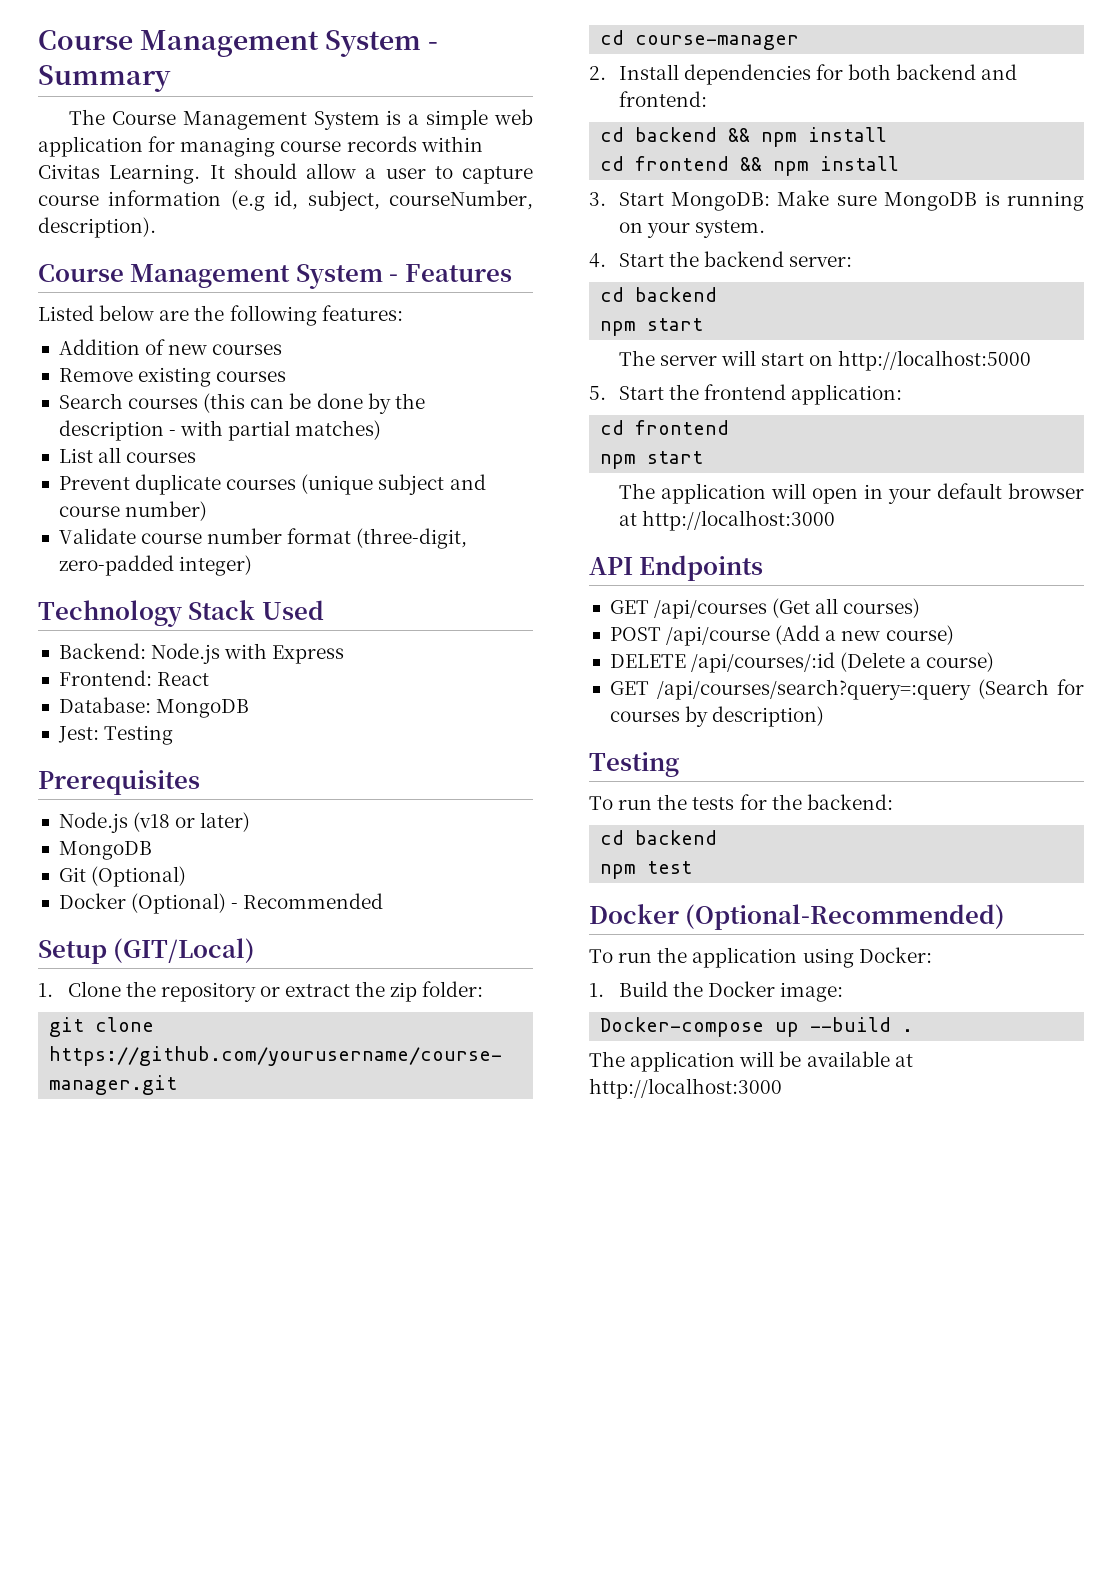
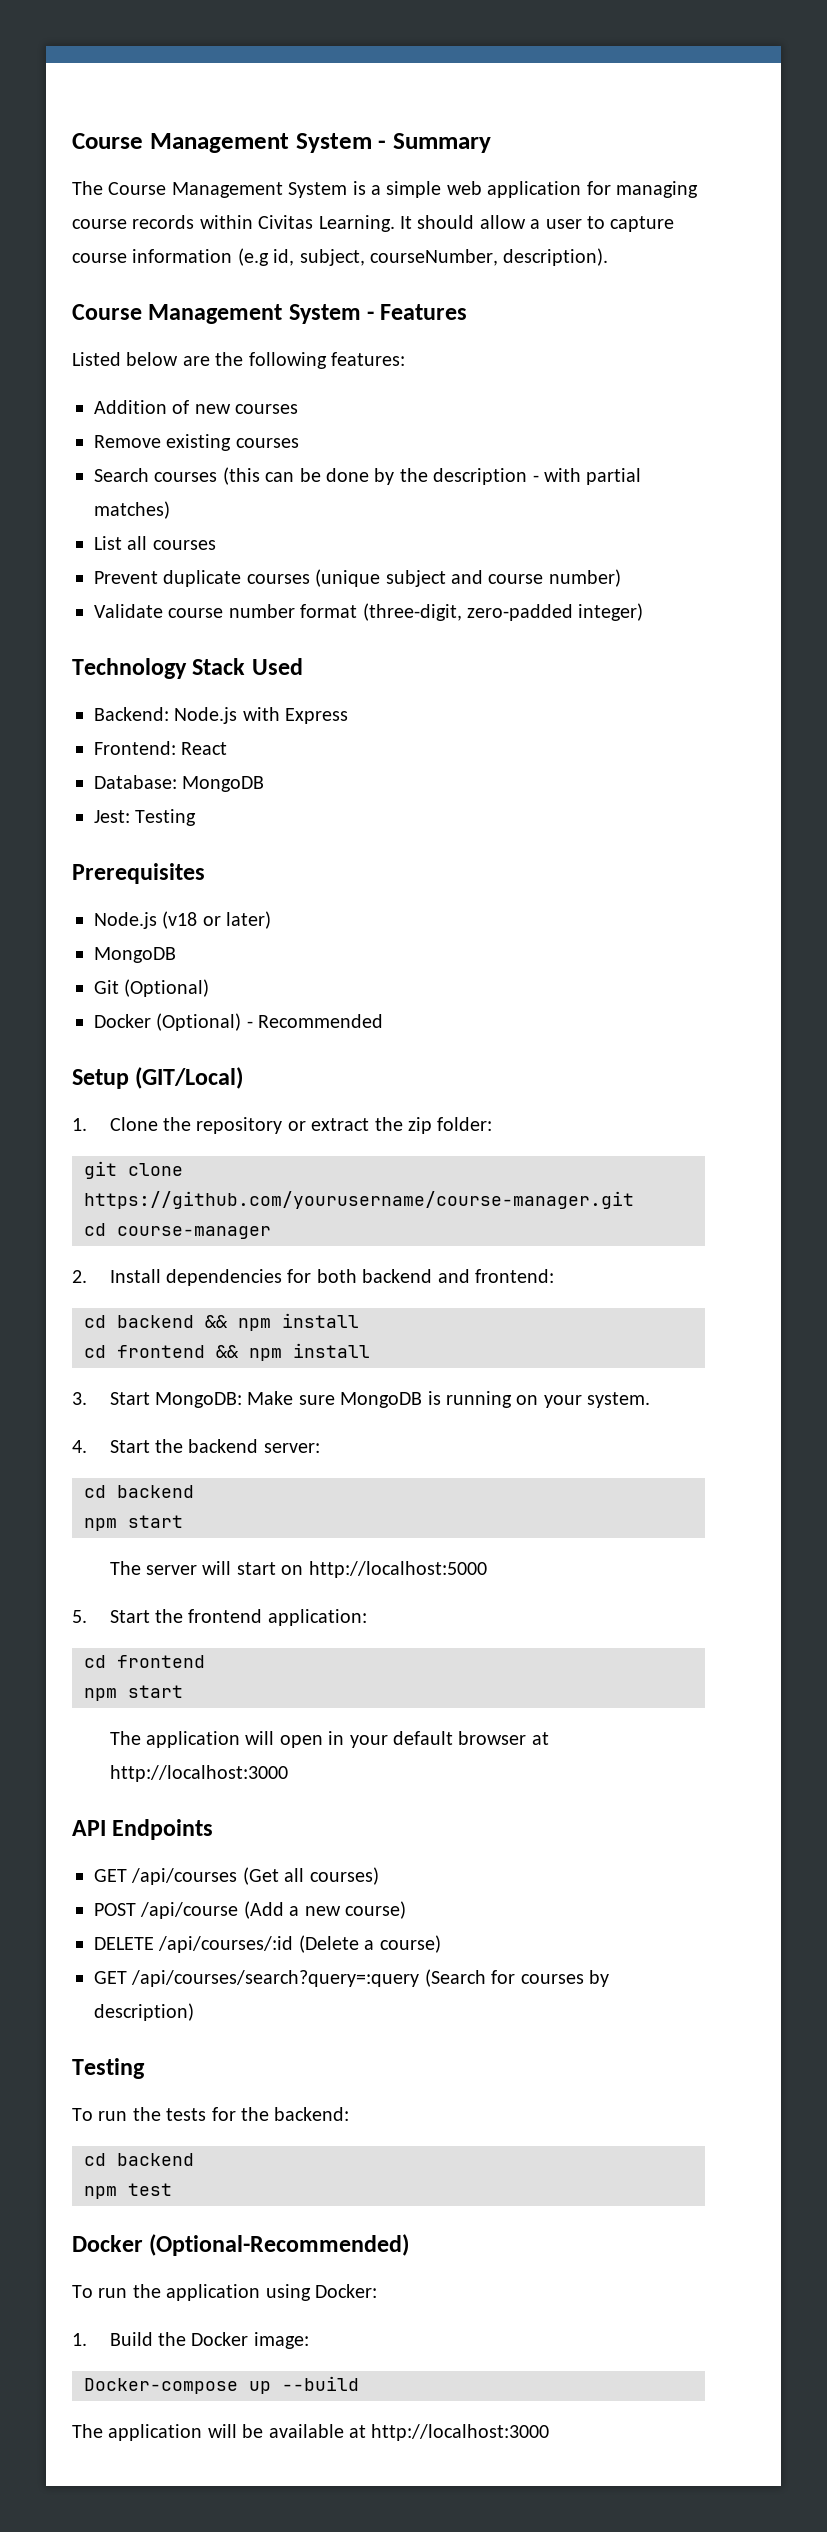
- Docker-compose up --build .
+ Docker-compose up --build

